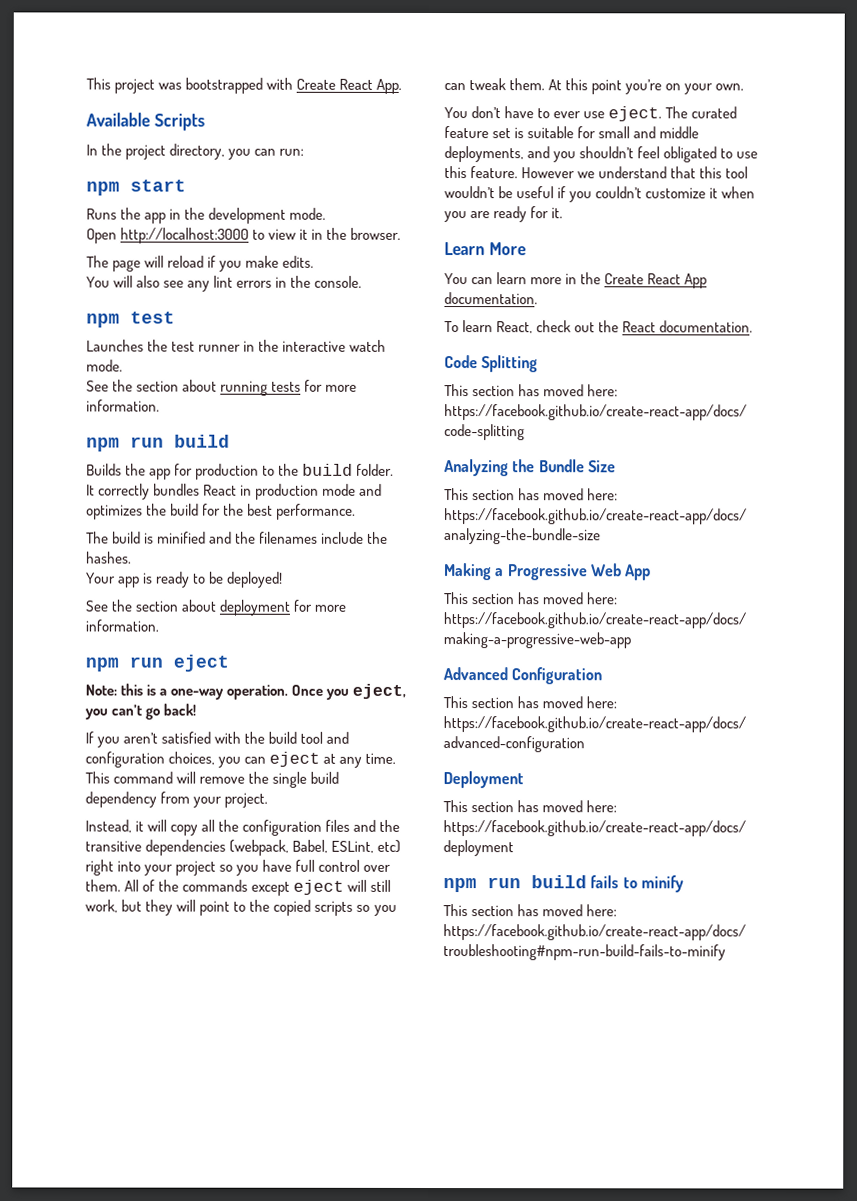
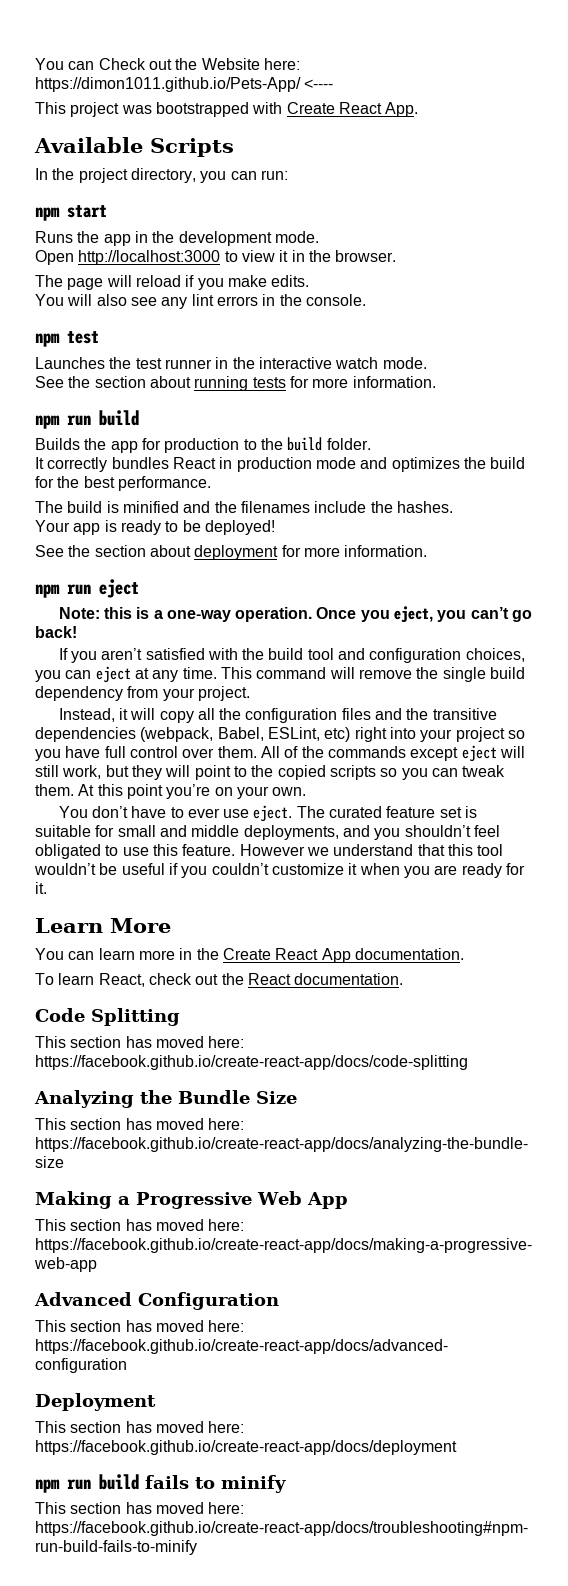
+ You can Check out the Website here: https://dimon1011.github.io/Pets-App/ <----

